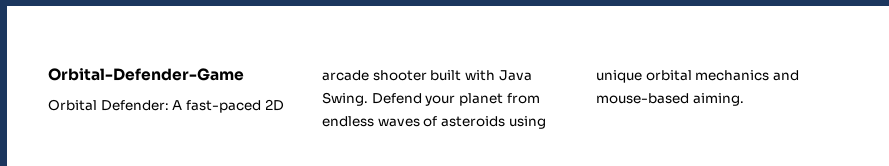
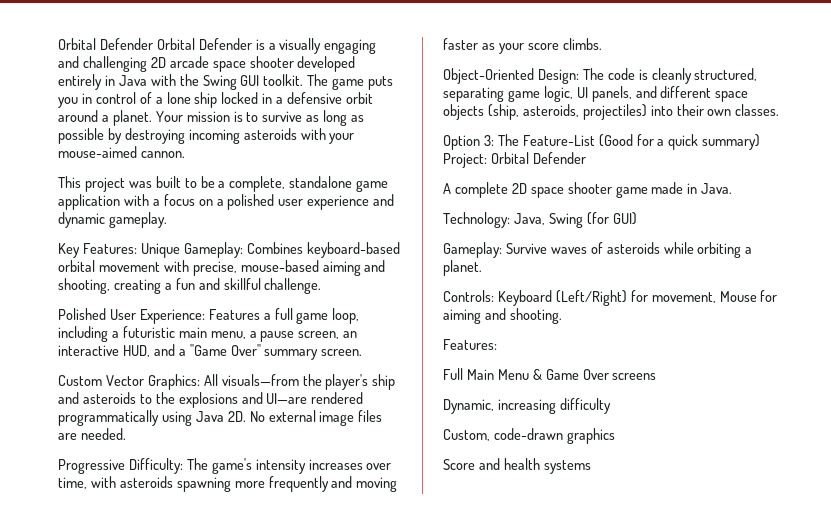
- Orbital-Defender-Game
- Orbital Defender: A fast-paced 2D arcade shooter built with Java Swing. Defend your planet from endless waves of asteroids using unique orbital mechanics and mouse-based aiming.
+ Orbital Defender Orbital Defender is a visually engaging and challenging 2D arcade space shooter developed entirely in Java with the Swing GUI toolkit. The game puts you in control of a lone ship locked in a defensive orbit around a planet. Your mission is to survive as long as possible by destroying incoming asteroids with your mouse-aimed cannon.
+ This project was built to be a complete, standalone game application with a focus on a polished user experience and dynamic gameplay.
+ Key Features: Unique Gameplay: Combines keyboard-based orbital movement with precise, mouse-based aiming and shooting, creating a fun and skillful challenge.
+ Polished User Experience: Features a full game loop, including a futuristic main menu, a pause screen, an interactive HUD, and a "Game Over" summary screen.
+ Custom Vector Graphics: All visuals—from the player's ship and asteroids to the explosions and UI—are rendered programmatically using Java 2D. No external image files are needed.
+ Progressive Difficulty: The game's intensity increases over time, with asteroids spawning more frequently and moving faster as your score climbs.
+ Object-Oriented Design: The code is cleanly structured, separating game logic, UI panels, and different space objects (ship, asteroids, projectiles) into their own classes.
+ Option 3: The Feature-List (Good for a quick summary) Project: Orbital Defender
+ A complete 2D space shooter game made in Java.
+ Technology: Java, Swing (for GUI)
+ Gameplay: Survive waves of asteroids while orbiting a planet.
+ Controls: Keyboard (Left/Right) for movement, Mouse for aiming and shooting.
+ Features:
+ Full Main Menu & Game Over screens
+ Dynamic, increasing difficulty
+ Custom, code-drawn graphics
+ Score and health systems

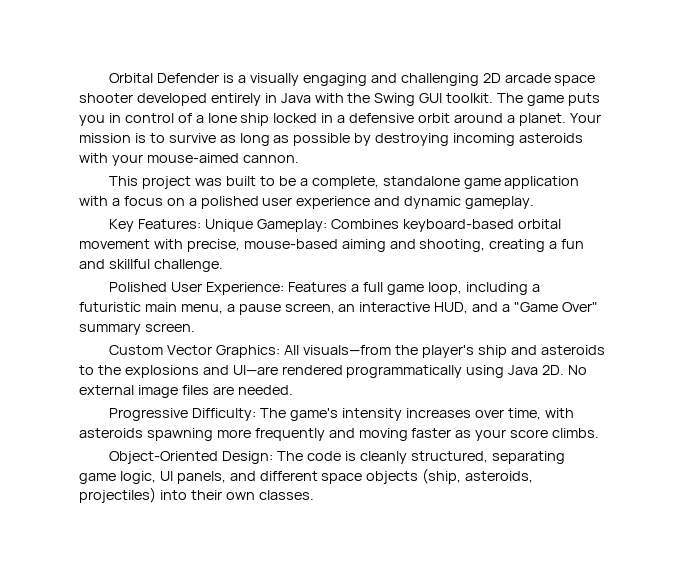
- Orbital Defender Orbital Defender is a visually engaging and challenging 2D arcade space shooter developed entirely in Java with the Swing GUI toolkit.
+ Orbital Defender is a visually engaging and challenging 2D arcade space shooter developed entirely in Java with the Swing GUI toolkit.
- Option 3: The Feature-List (Good for a quick summary) Project: Orbital Defender
- A complete 2D space shooter game made in Java.
- Technology: Java, Swing (for GUI)
- Gameplay: Survive waves of asteroids while orbiting a planet.
- Controls: Keyboard (Left/Right) for movement, Mouse for aiming and shooting.
- Features:
- Full Main Menu & Game Over screens
- Dynamic, increasing difficulty
- Custom, code-drawn graphics
- Score and health systems

